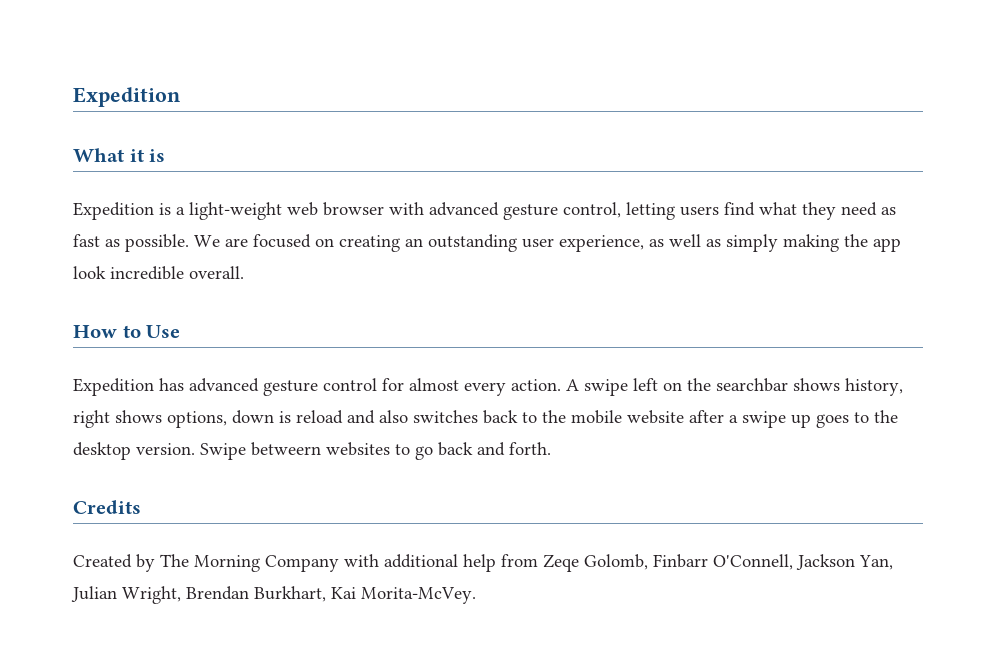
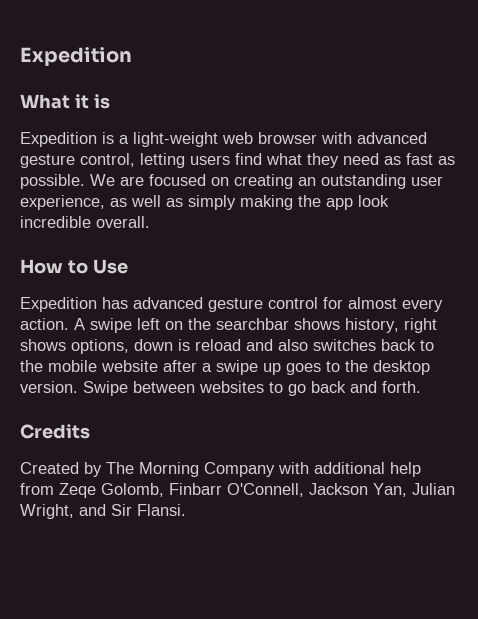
- Swipe betweern websites to go back and forth.
+ Swipe between websites to go back and forth.
- Created by The Morning Company with additional help from Zeqe Golomb, Finbarr O'Connell, Jackson Yan, Julian Wright, Brendan Burkhart, Kai Morita-McVey.
+ Created by The Morning Company with additional help from Zeqe Golomb, Finbarr O'Connell, Jackson Yan, Julian Wright, and Sir Flansi.

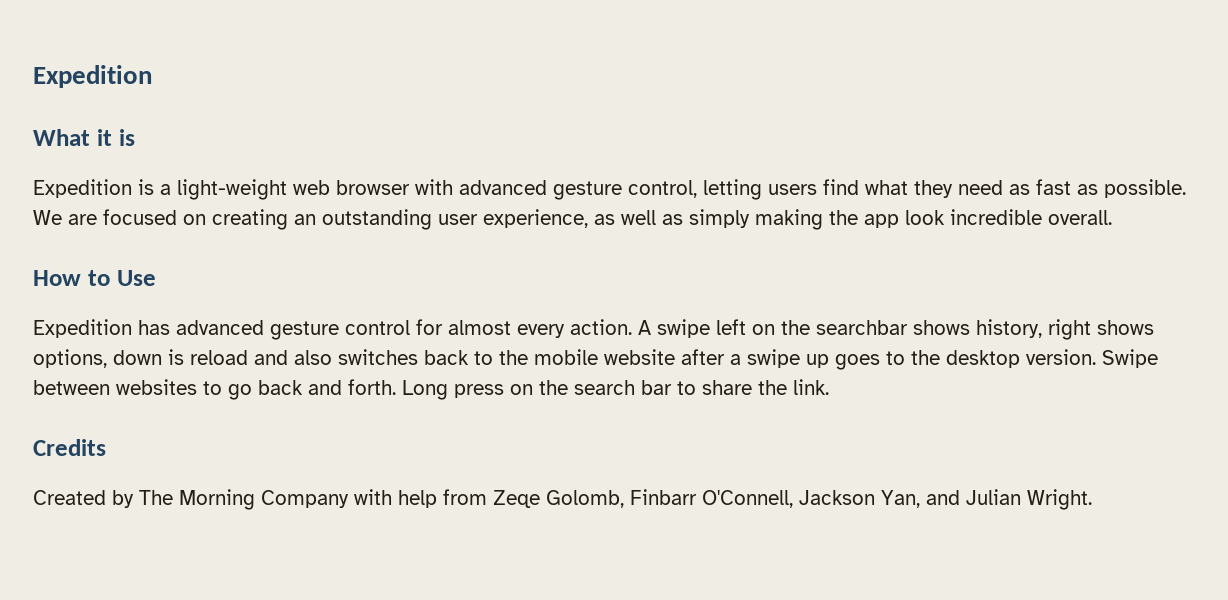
+ Long press on the search bar to share the link.
- Created by The Morning Company with additional help from Zeqe Golomb, Finbarr O'Connell, Jackson Yan, Julian Wright, and Sir Flansi.
+ Created by The Morning Company with help from Zeqe Golomb, Finbarr O'Connell, Jackson Yan, and Julian Wright.

